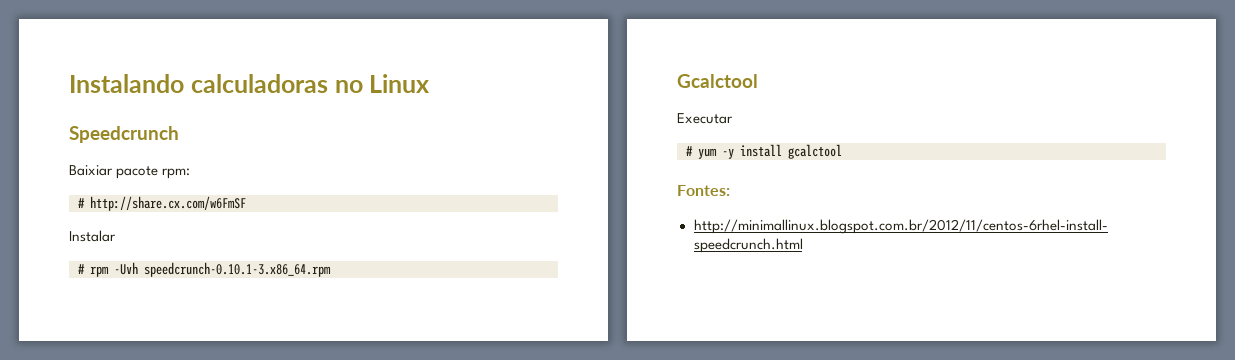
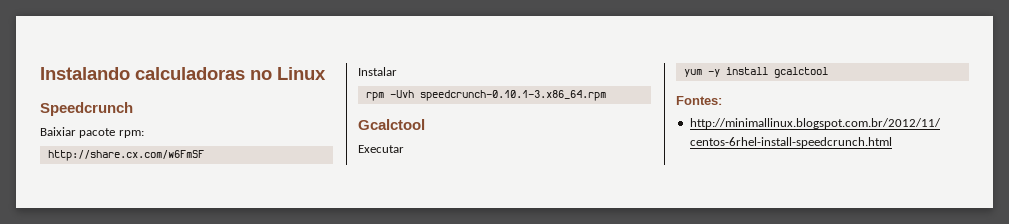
- # http://share.cx.com/w6FmSF
+ http://share.cx.com/w6FmSF
- # rpm -Uvh speedcrunch-0.10.1-3.x86_64.rpm
+ rpm -Uvh speedcrunch-0.10.1-3.x86_64.rpm
- # yum -y install gcalctool
+ yum -y install gcalctool

